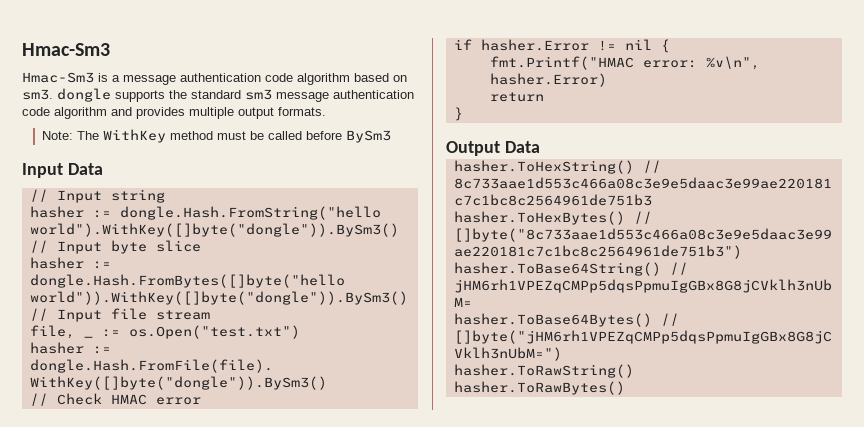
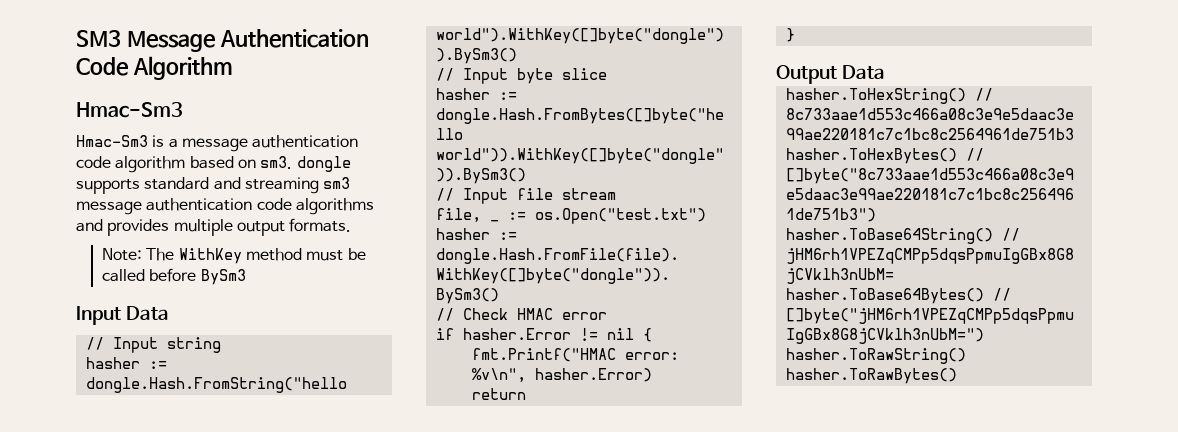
+ SM3 Message Authentication Code Algorithm
- Hmac-Sm3 is a message authentication code algorithm based on sm3. dongle supports the standard sm3 message authentication code algorithm and provides multiple output formats.
+ Hmac-Sm3 is a message authentication code algorithm based on sm3. dongle supports standard and streaming sm3 message authentication code algorithms and provides multiple output formats.

